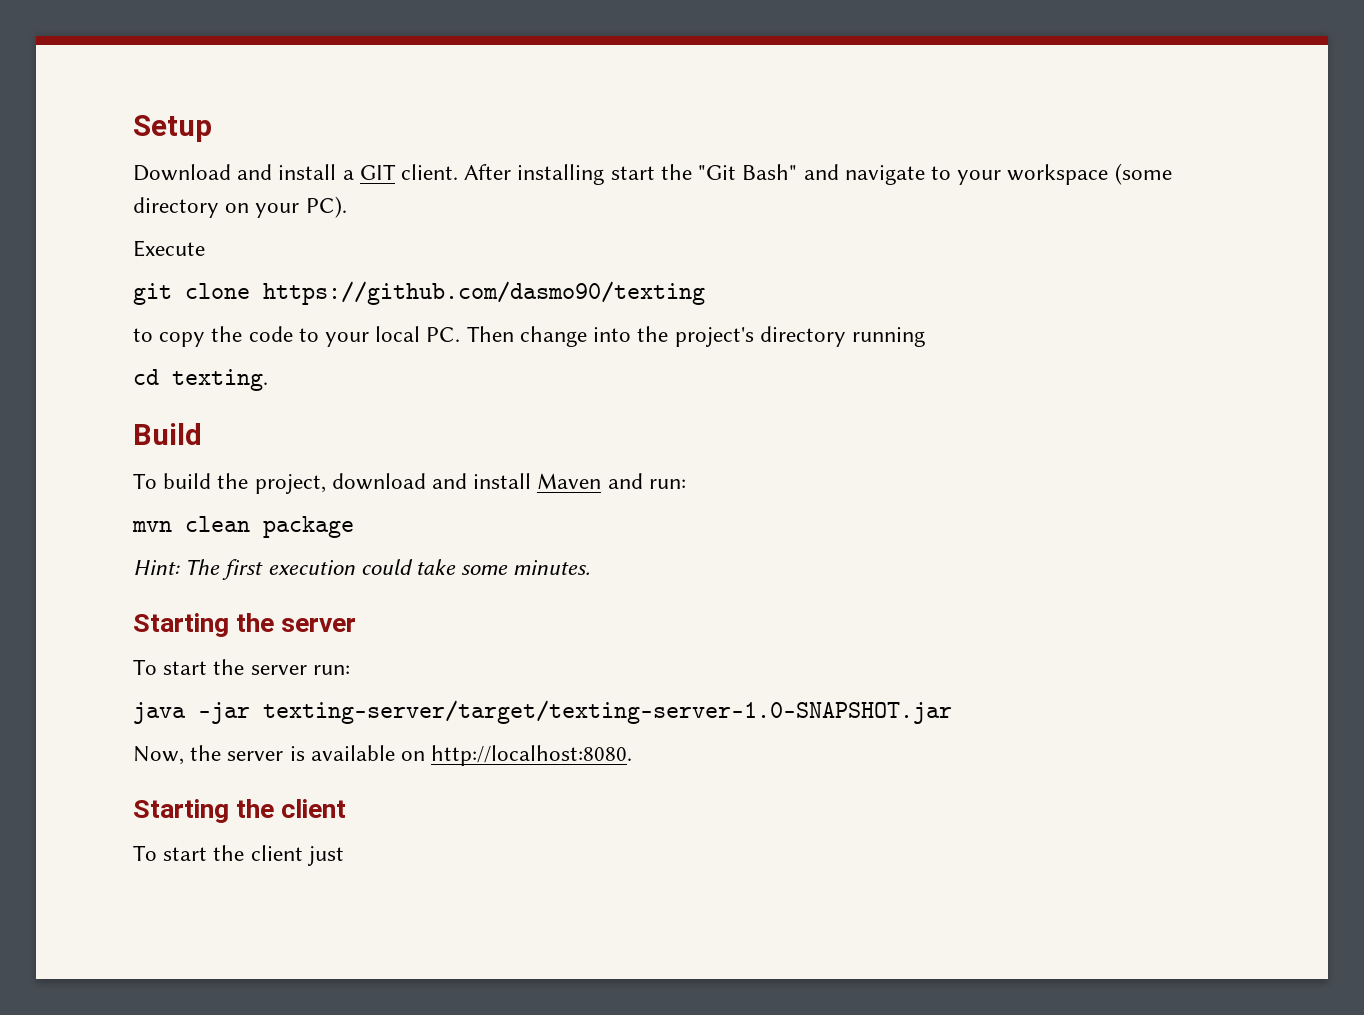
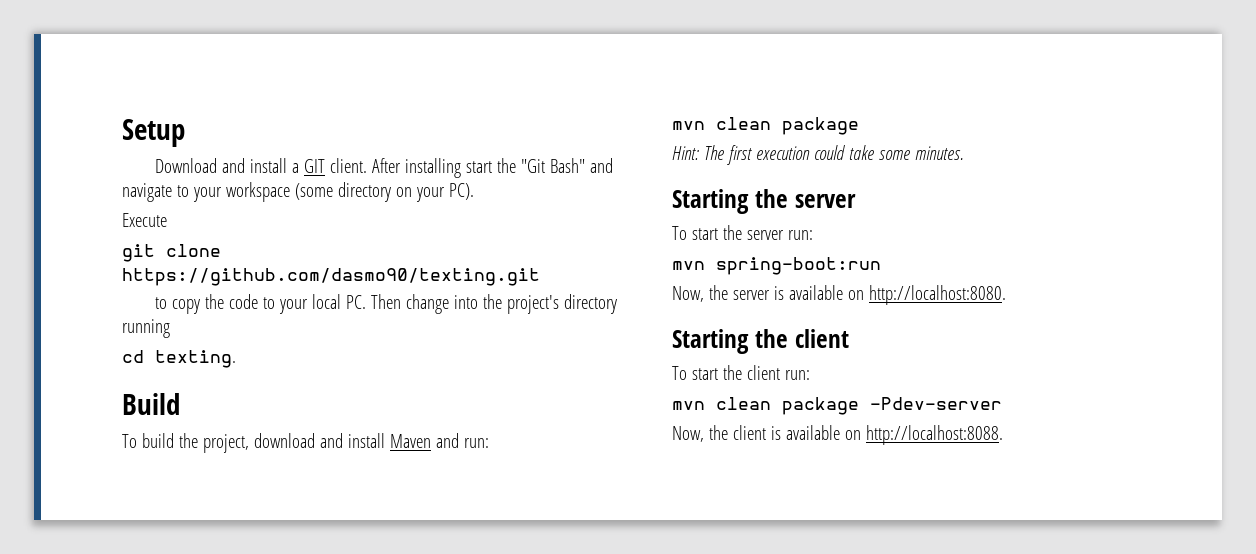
- git clone https://github.com/dasmo90/texting
+ git clone https://github.com/dasmo90/texting.git
- java -jar texting-server/target/texting-server-1.0-SNAPSHOT.jar
+ mvn spring-boot:run
- To start the client just
+ To start the client run:
+ mvn clean package -Pdev-server
+ Now, the client is available on http://localhost:8088.

